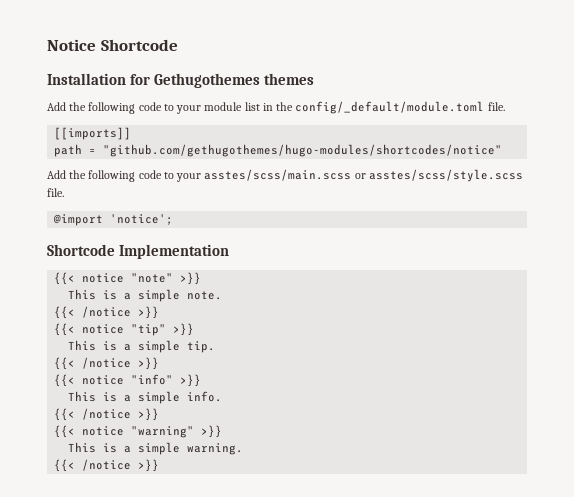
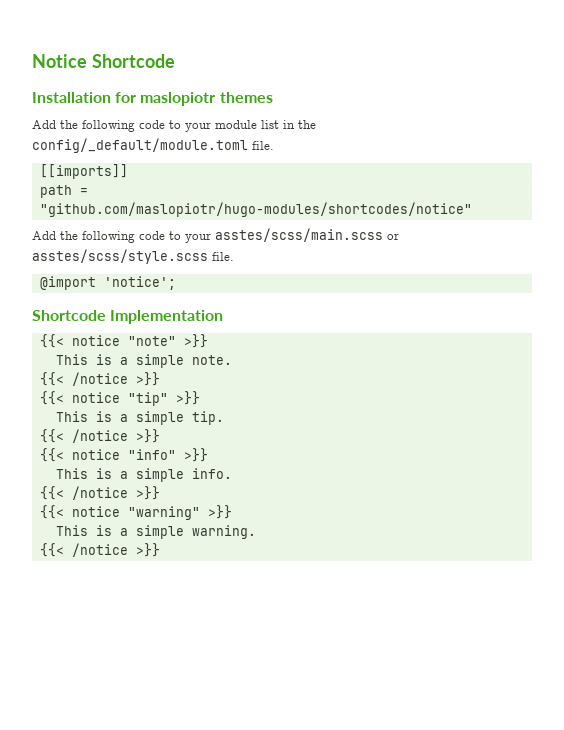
- Installation for Gethugothemes themes
+ Installation for maslopiotr themes
- path = "github.com/gethugothemes/hugo-modules/shortcodes/notice"
+ path = "github.com/maslopiotr/hugo-modules/shortcodes/notice"

